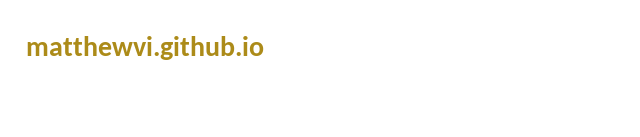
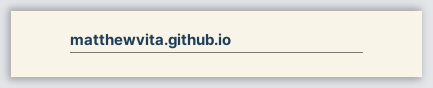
- matthewvi.github.io
+ matthewvita.github.io

